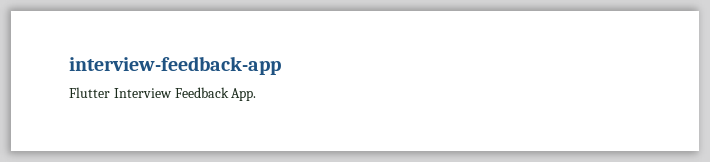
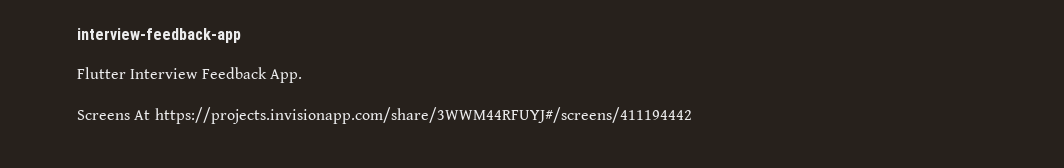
+ Screens At https://projects.invisionapp.com/share/3WWM44RFUYJ#/screens/411194442

